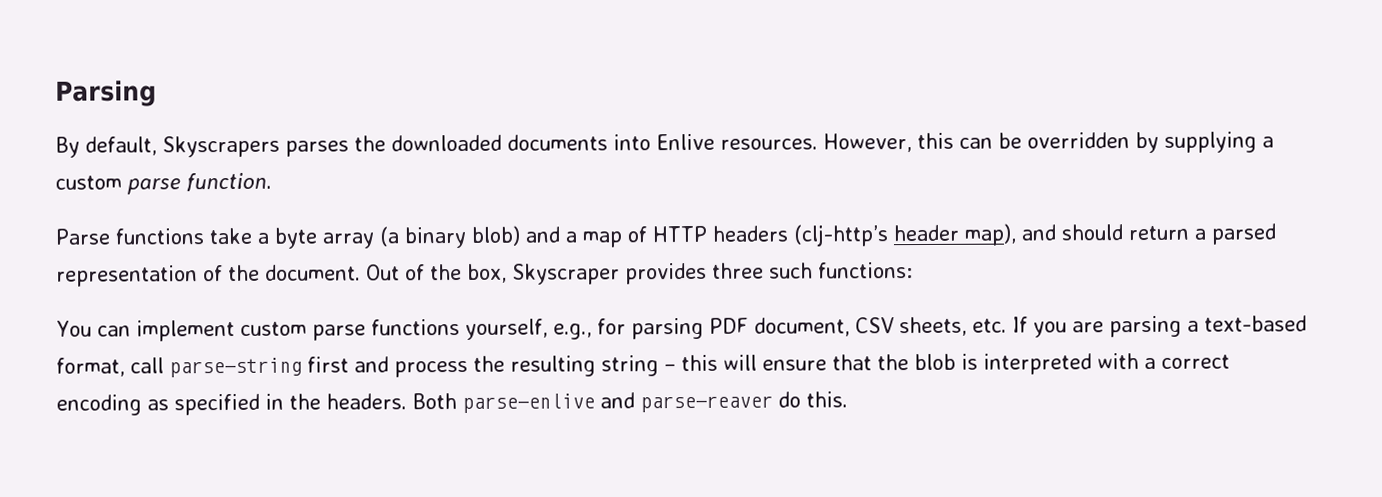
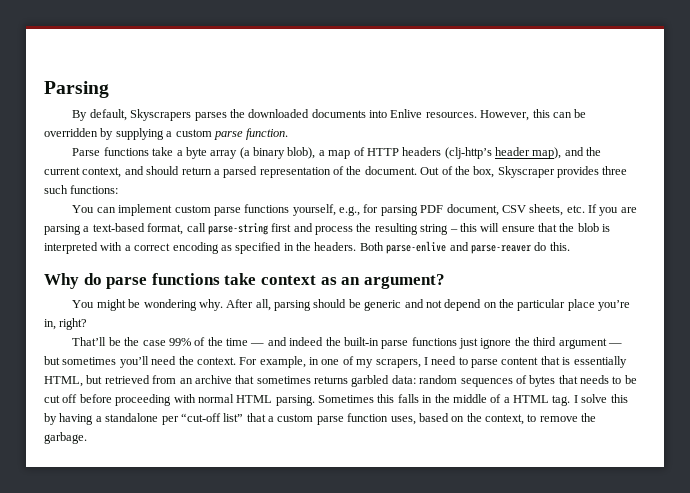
- Parse functions take a byte array (a binary blob) and a map of HTTP headers (clj-http’s header map), and should return a parsed representation of the document.
+ Parse functions take a byte array (a binary blob), a map of HTTP headers (clj-http’s header map), and the current context, and should return a parsed representation of the document.
+ Why do parse functions take context as an argument?
+ You might be wondering why. After all, parsing should be generic and not depend on the particular place you’re in, right?
+ That’ll be the case 99% of the time — and indeed the built-in parse functions just ignore the third argument — but sometimes you’ll need the context. For example, in one of my scrapers, I need to parse content that is essentially HTML, but retrieved from an archive that sometimes returns garbled data: random sequences of bytes that needs to be cut off before proceeding with normal HTML parsing. Sometimes this falls in the middle of a HTML tag. I solve this by having a standalone per “cut-off list” that a custom parse function uses, based on the context, to remove the garbage.

